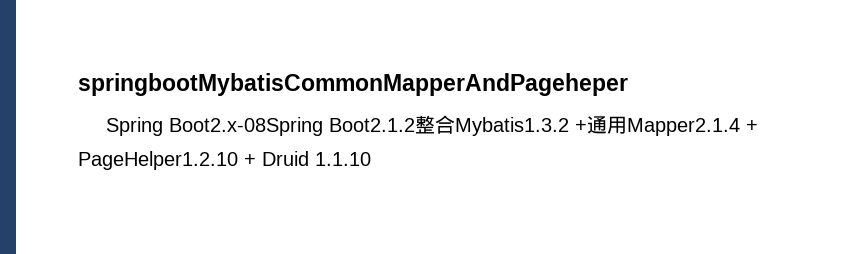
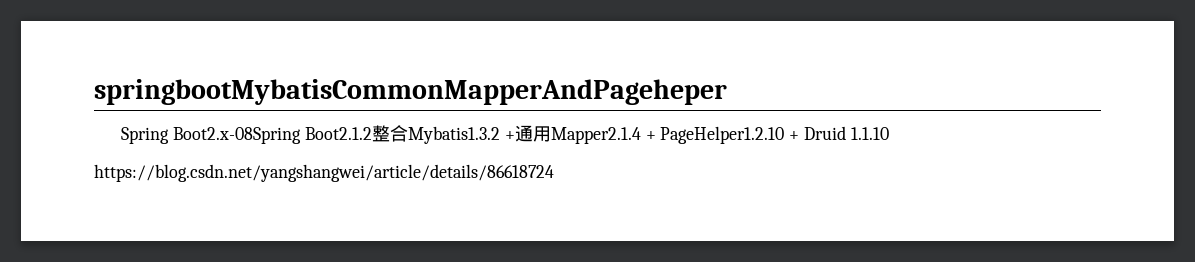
+ https://blog.csdn.net/yangshangwei/article/details/86618724

